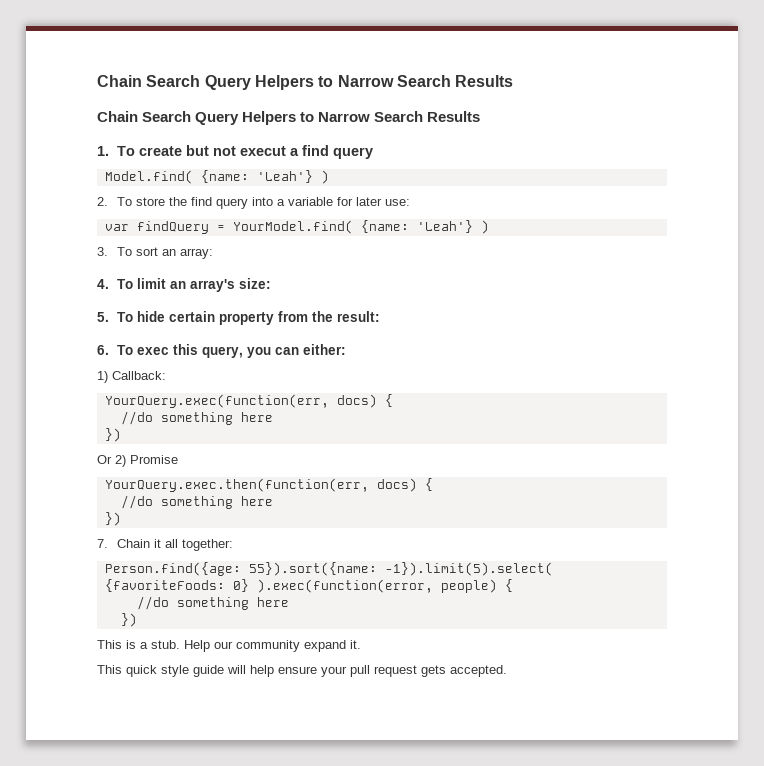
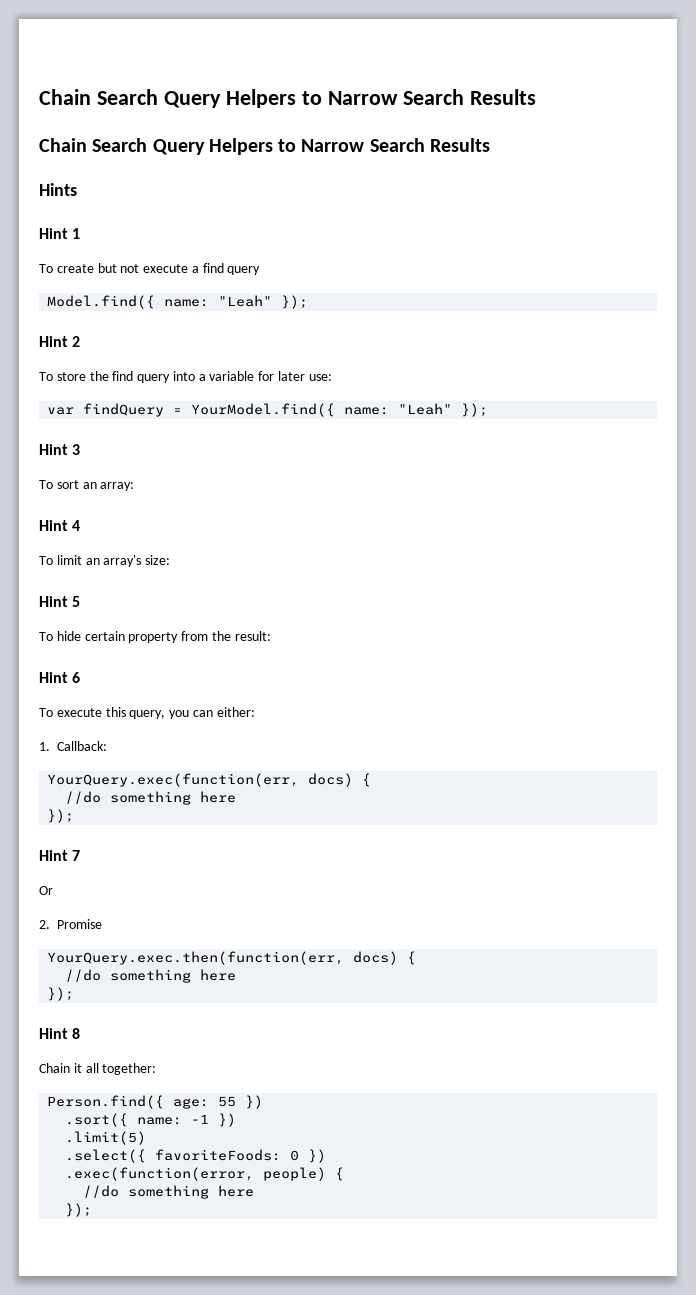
- 1. To create but not execut a find query
+ Hints
+ Hint 1
+ To create but not execute a find query
- Model.find( {name: 'Leah'} )
- 2. To store the find query into a variable for later use:
+ Model.find({ name: "Leah" });
+ Hint 2
+ To store the find query into a variable for later use:
- var findQuery = YourModel.find( {name: 'Leah'} )
- 3. To sort an array:
+ var findQuery = YourModel.find({ name: "Leah" });
+ Hint 3
+ To sort an array:
- 4. To limit an array's size:
+ Hint 4
+ To limit an array's size:
- 5. To hide certain property from the result:
+ Hint 5
+ To hide certain property from the result:
- 6. To exec this query, you can either:
+ Hint 6
+ To execute this query, you can either:
- 1) Callback:
+ 1. Callback:
  YourQuery.exec(function(err, docs) {
  //do something here
- })
+ });
+ Hint 7
- Or 2) Promise
+ Or
+ 2. Promise
  YourQuery.exec.then(function(err, docs) {
  //do something here
- })
- 7. Chain it all together:
+ });
+ Hint 8
+ Chain it all together:
- Person.find({age: 55}).sort({name: -1}).limit(5).select( {favoriteFoods: 0} ).exec(function(error, people) {
+ Person.find({ age: 55 })
+ .sort({ name: -1 })
+ .limit(5)
+ .select({ favoriteFoods: 0 })
+ .exec(function(error, people) {
  //do something here
- })
- This is a stub. Help our community expand it.
- This quick style guide will help ensure your pull request gets accepted.
+ });

